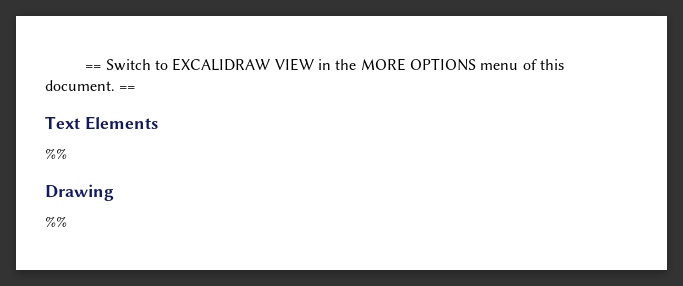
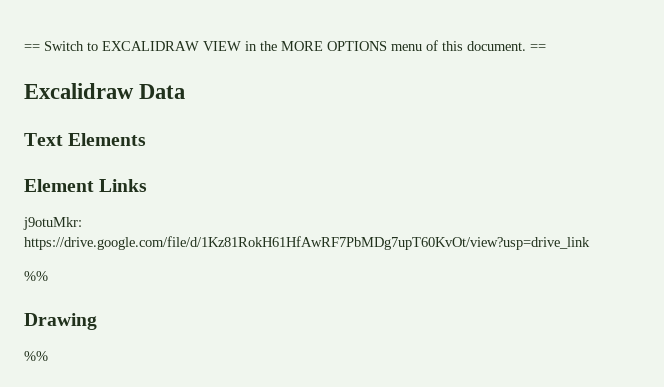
+ Excalidraw Data
+ Element Links
+ j9otuMkr: https://drive.google.com/file/d/1Kz81RokH61HfAwRF7PbMDg7upT60KvOt/view?usp=drive_link

